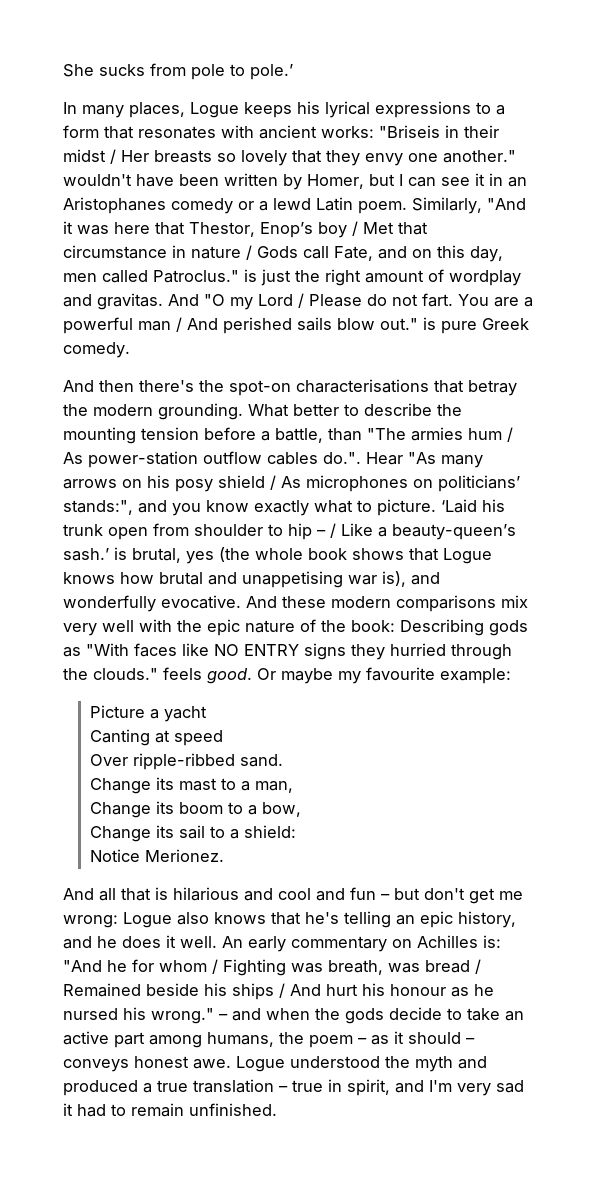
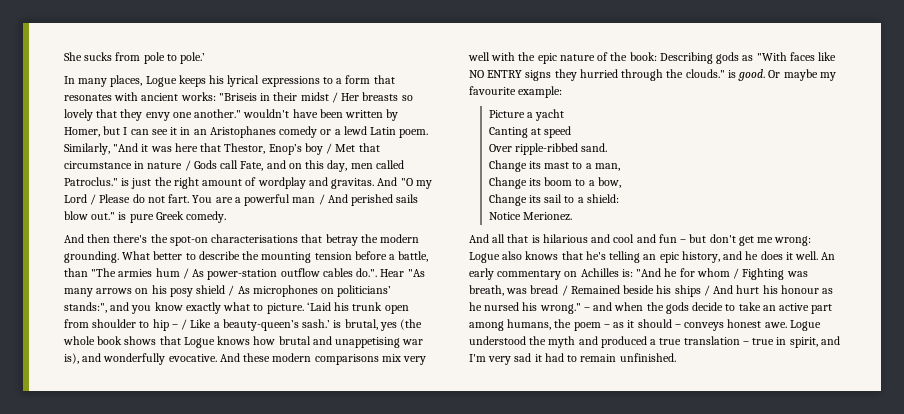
- And these modern comparisons mix very well with the epic nature of the book: Describing gods as "With faces like NO ENTRY signs they hurried through the clouds." feels good.
+ And these modern comparisons mix very well with the epic nature of the book: Describing gods as "With faces like NO ENTRY signs they hurried through the clouds." is good.

